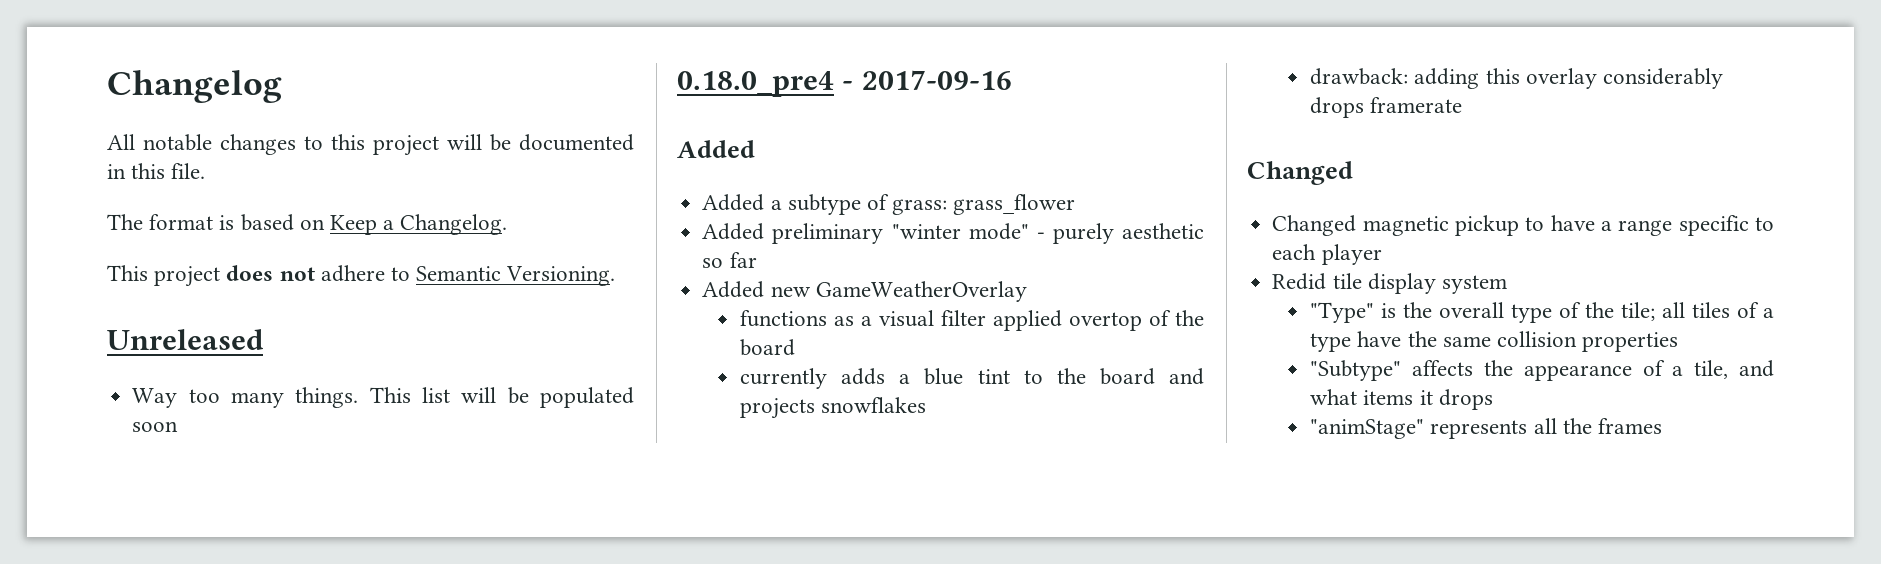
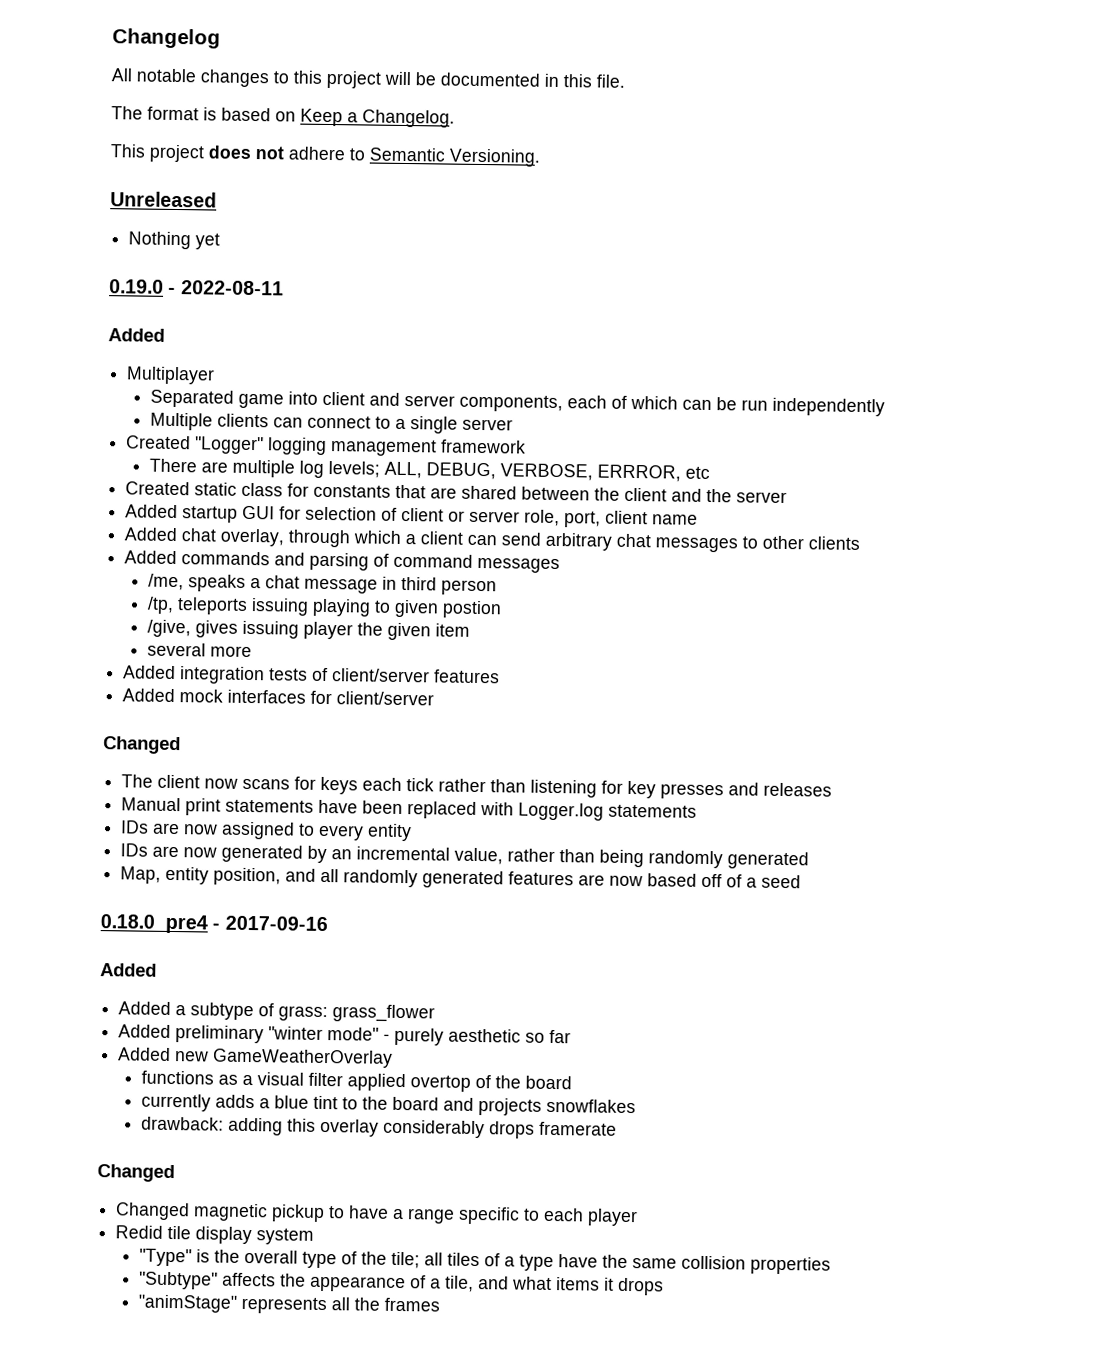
- Way too many things. This list will be populated soon
+ Nothing yet
+ 0.19.0 - 2022-08-11
+ Added
+ Multiplayer
+ Separated game into client and server components, each of which can be run independently
+ Multiple clients can connect to a single server
+ Created "Logger" logging management framework
+ There are multiple log levels; ALL, DEBUG, VERBOSE, ERRROR, etc
+ Created static class for constants that are shared between the client and the server
+ Added startup GUI for selection of client or server role, port, client name
+ Added chat overlay, through which a client can send arbitrary chat messages to other clients
+ Added commands and parsing of command messages
+ /me, speaks a chat message in third person
+ /tp, teleports issuing playing to given postion
+ /give, gives issuing player the given item
+ several more
+ Added integration tests of client/server features
+ Added mock interfaces for client/server
+ Changed
+ The client now scans for keys each tick rather than listening for key presses and releases
+ Manual print statements have been replaced with Logger.log statements
+ IDs are now assigned to every entity
+ IDs are now generated by an incremental value, rather than being randomly generated
+ Map, entity position, and all randomly generated features are now based off of a seed

